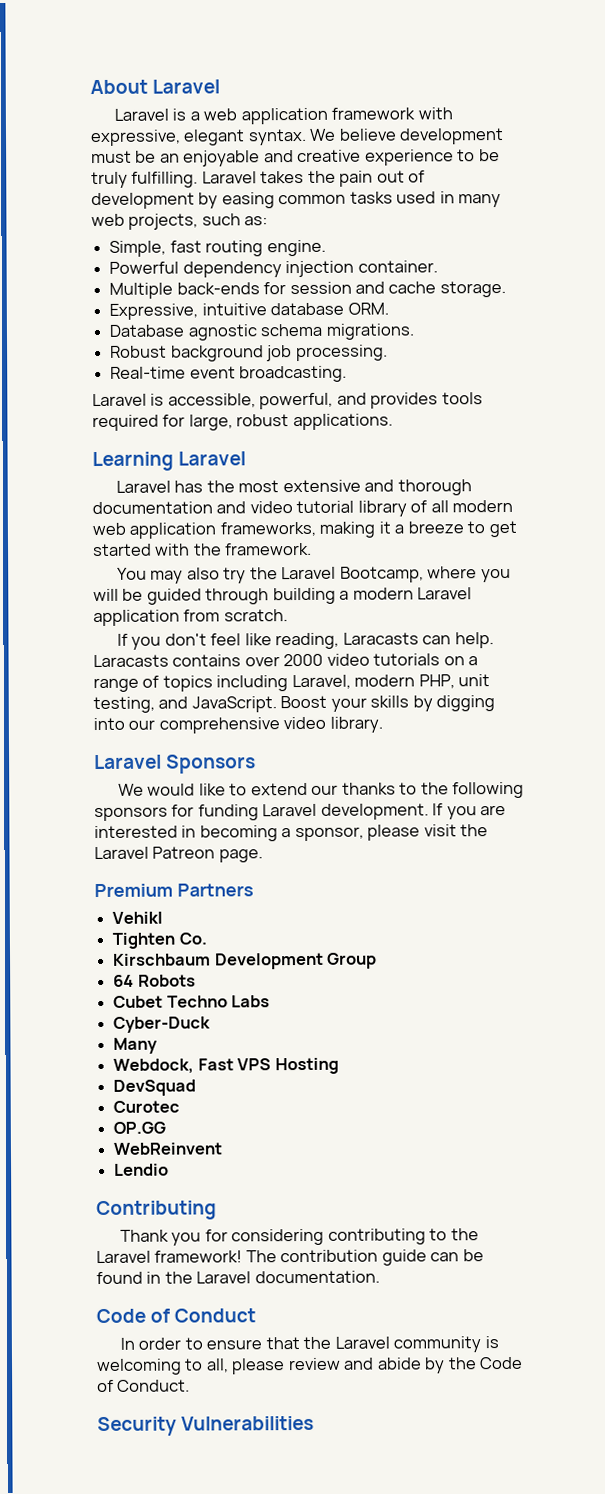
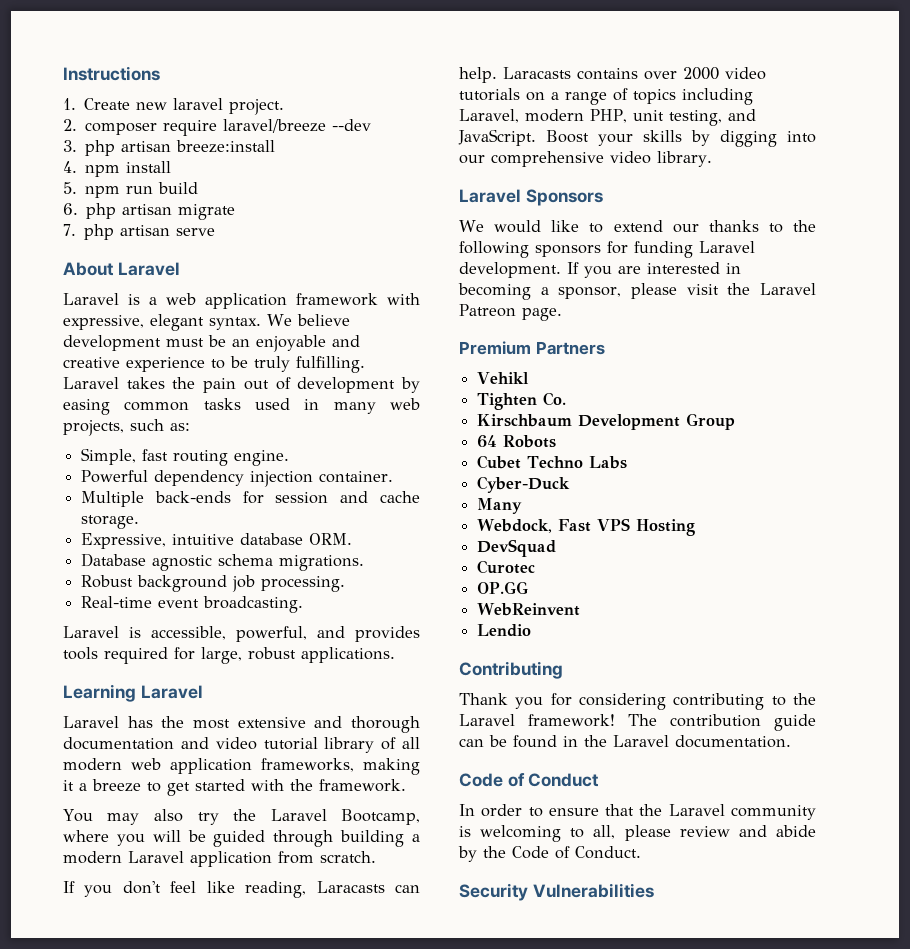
+ Instructions
+ 1. Create new laravel project.
+ 2. composer require laravel/breeze --dev
+ 3. php artisan breeze:install
+ 4. npm install
+ 5. npm run build
+ 6. php artisan migrate
+ 7. php artisan serve

